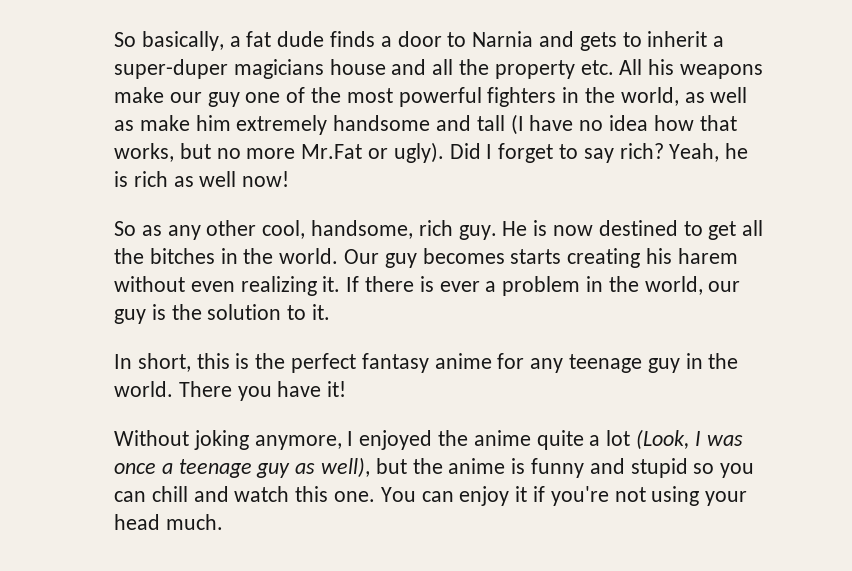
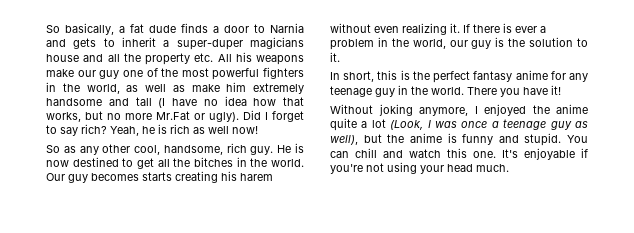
- Without joking anymore, I enjoyed the anime quite a lot (Look, I was once a teenage guy as well), but the anime is funny and stupid so you can chill and watch this one.
+ Without joking anymore, I enjoyed the anime quite a lot (Look, I was once a teenage guy as well), but the anime is funny and stupid. You can chill and watch this one.
- You can enjoy it if you're not using your head much.
+ It's enjoyable if you're not using your head much.

